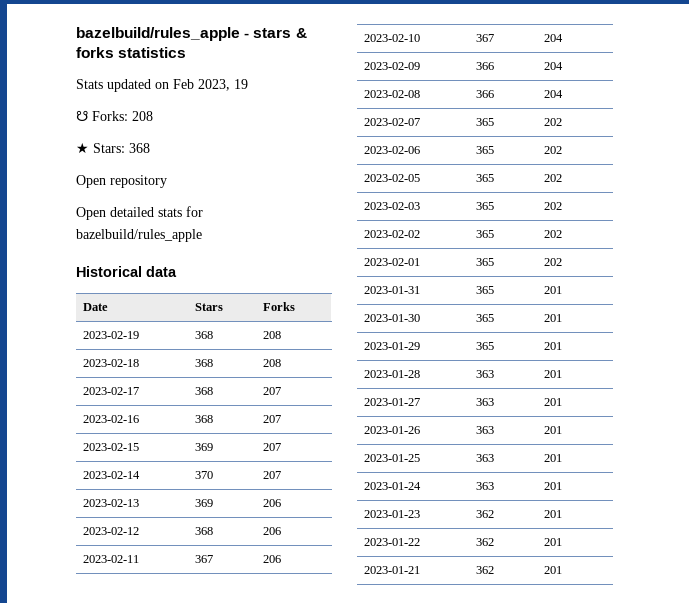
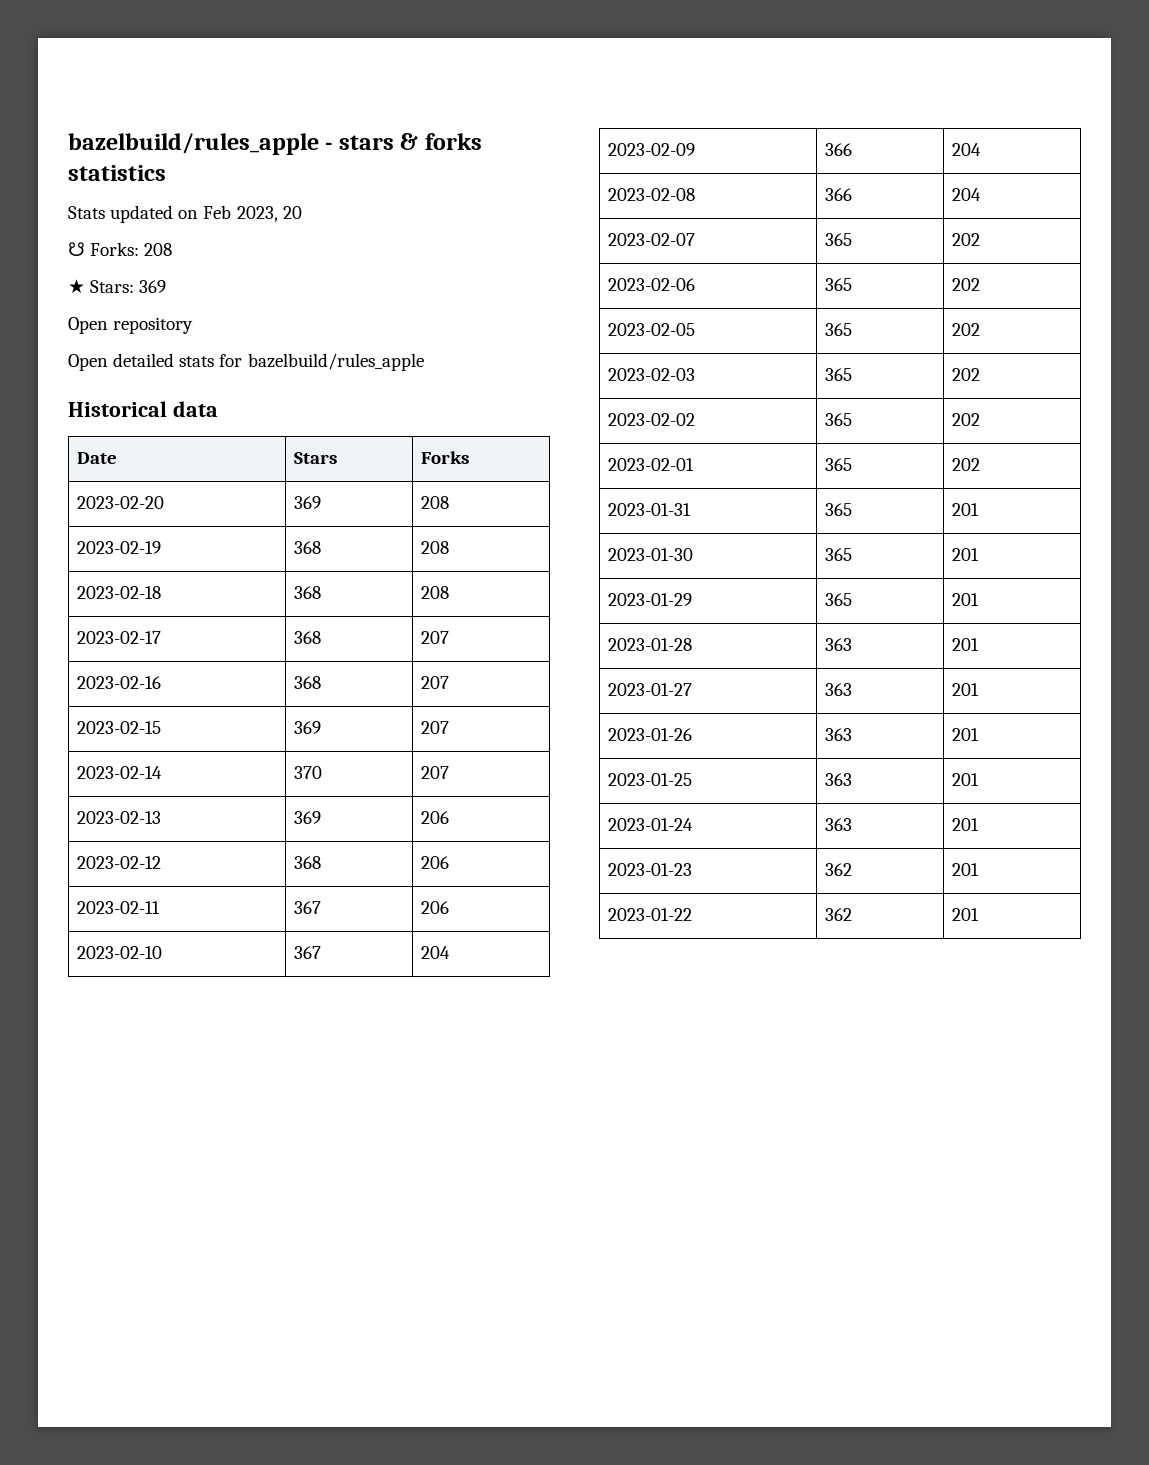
- Stats updated on Feb 2023, 19
+ Stats updated on Feb 2023, 20
- ★ Stars: 368
+ ★ Stars: 369
+ 2023-02-20 | 369 | 208
- 2023-01-21 | 362 | 201

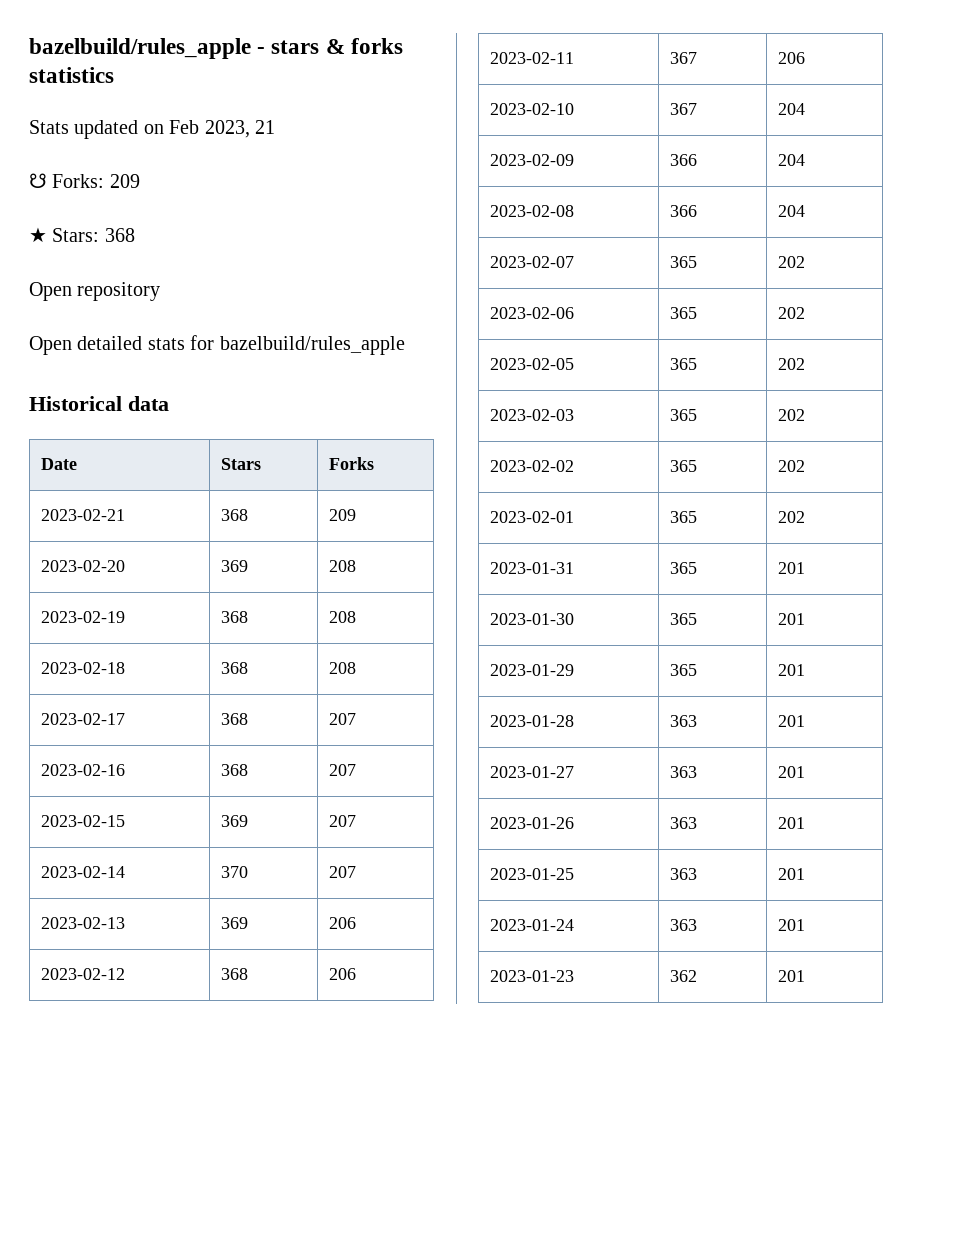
- Stats updated on Feb 2023, 20
+ Stats updated on Feb 2023, 21
- ☋ Forks: 208
+ ☋ Forks: 209
- ★ Stars: 369
+ ★ Stars: 368
+ 2023-02-21 | 368 | 209
- 2023-01-22 | 362 | 201

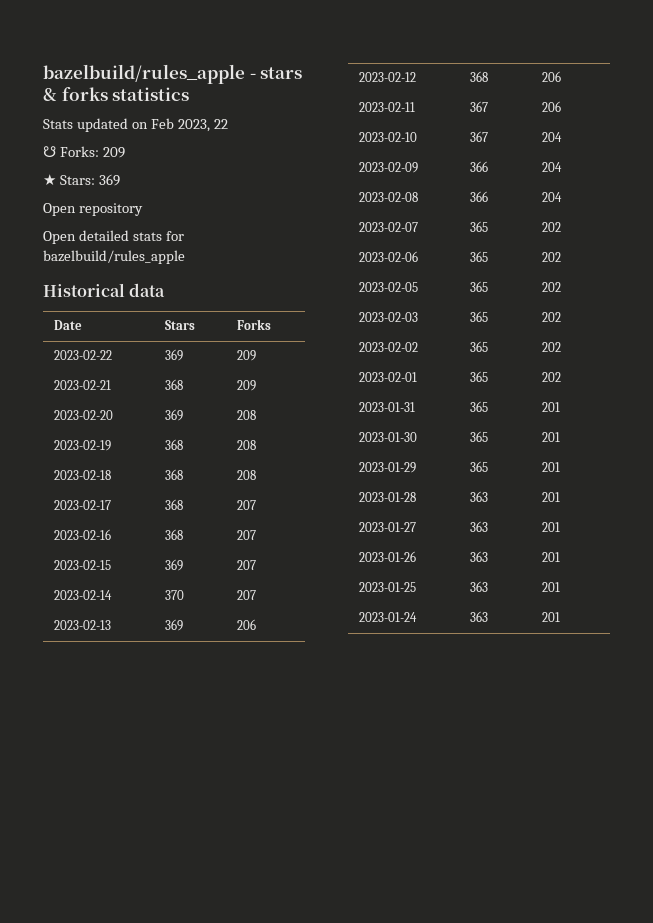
- Stats updated on Feb 2023, 21
+ Stats updated on Feb 2023, 22
- ★ Stars: 368
+ ★ Stars: 369
+ 2023-02-22 | 369 | 209
- 2023-01-23 | 362 | 201

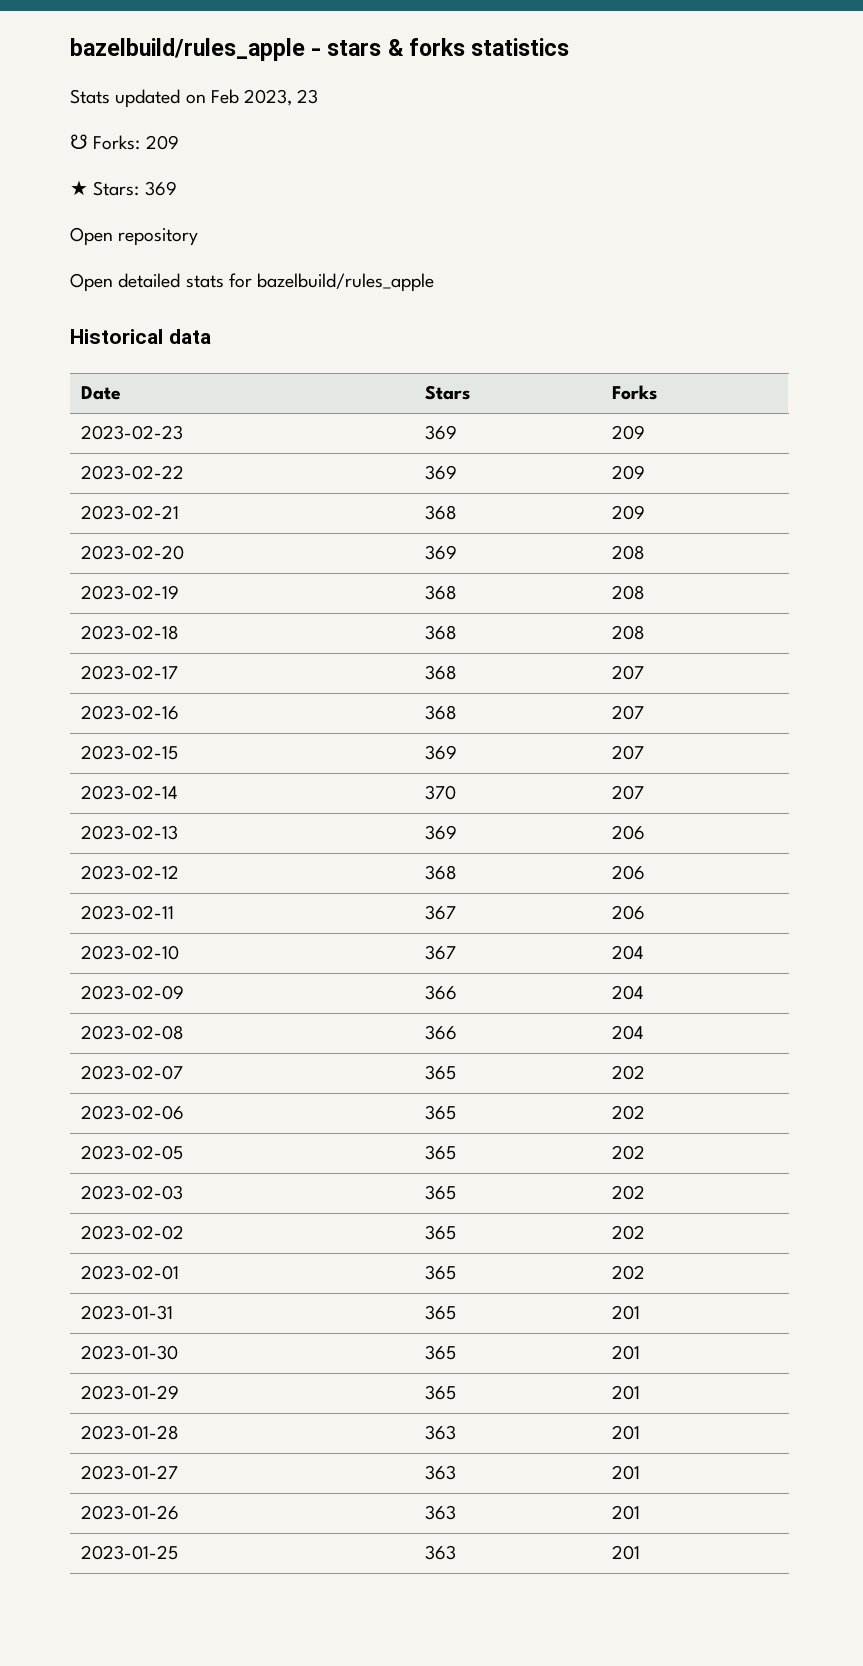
- Stats updated on Feb 2023, 22
+ Stats updated on Feb 2023, 23
+ 2023-02-23 | 369 | 209
- 2023-01-24 | 363 | 201

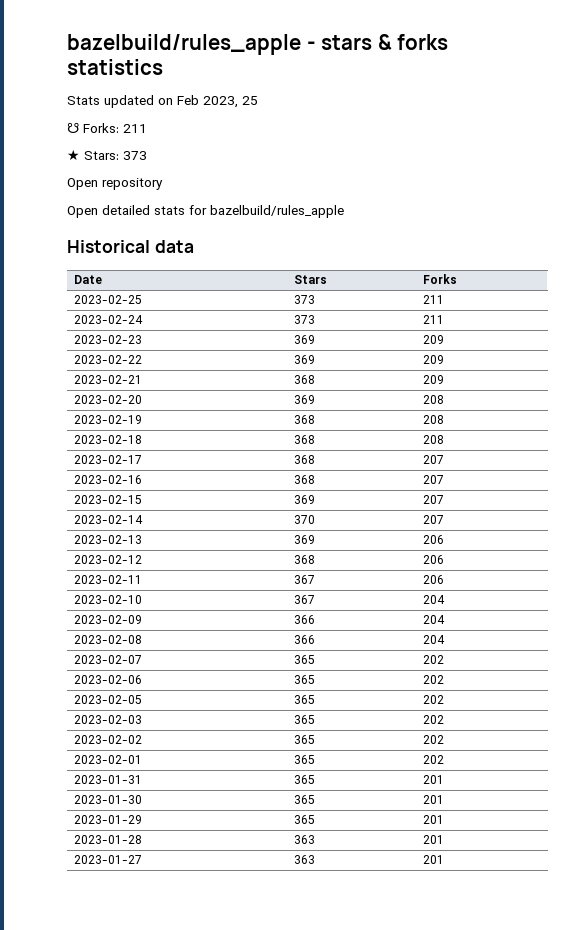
- Stats updated on Feb 2023, 23
+ Stats updated on Feb 2023, 25
- ☋ Forks: 209
+ ☋ Forks: 211
- ★ Stars: 369
+ ★ Stars: 373
+ 2023-02-25 | 373 | 211
+ 2023-02-24 | 373 | 211
- 2023-01-26 | 363 | 201
- 2023-01-25 | 363 | 201

